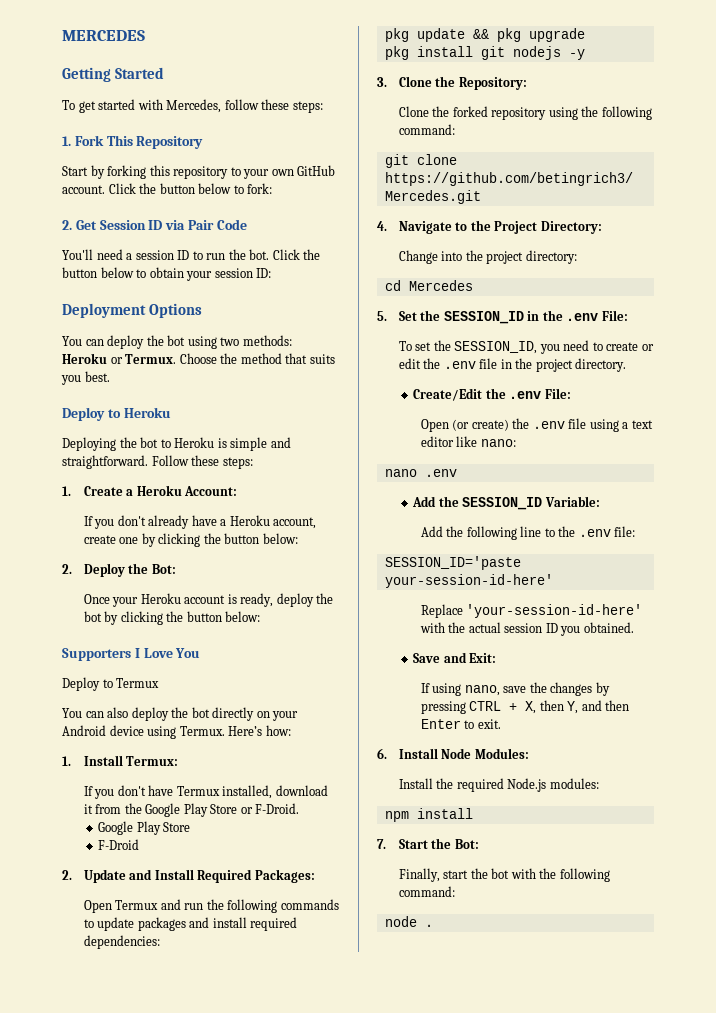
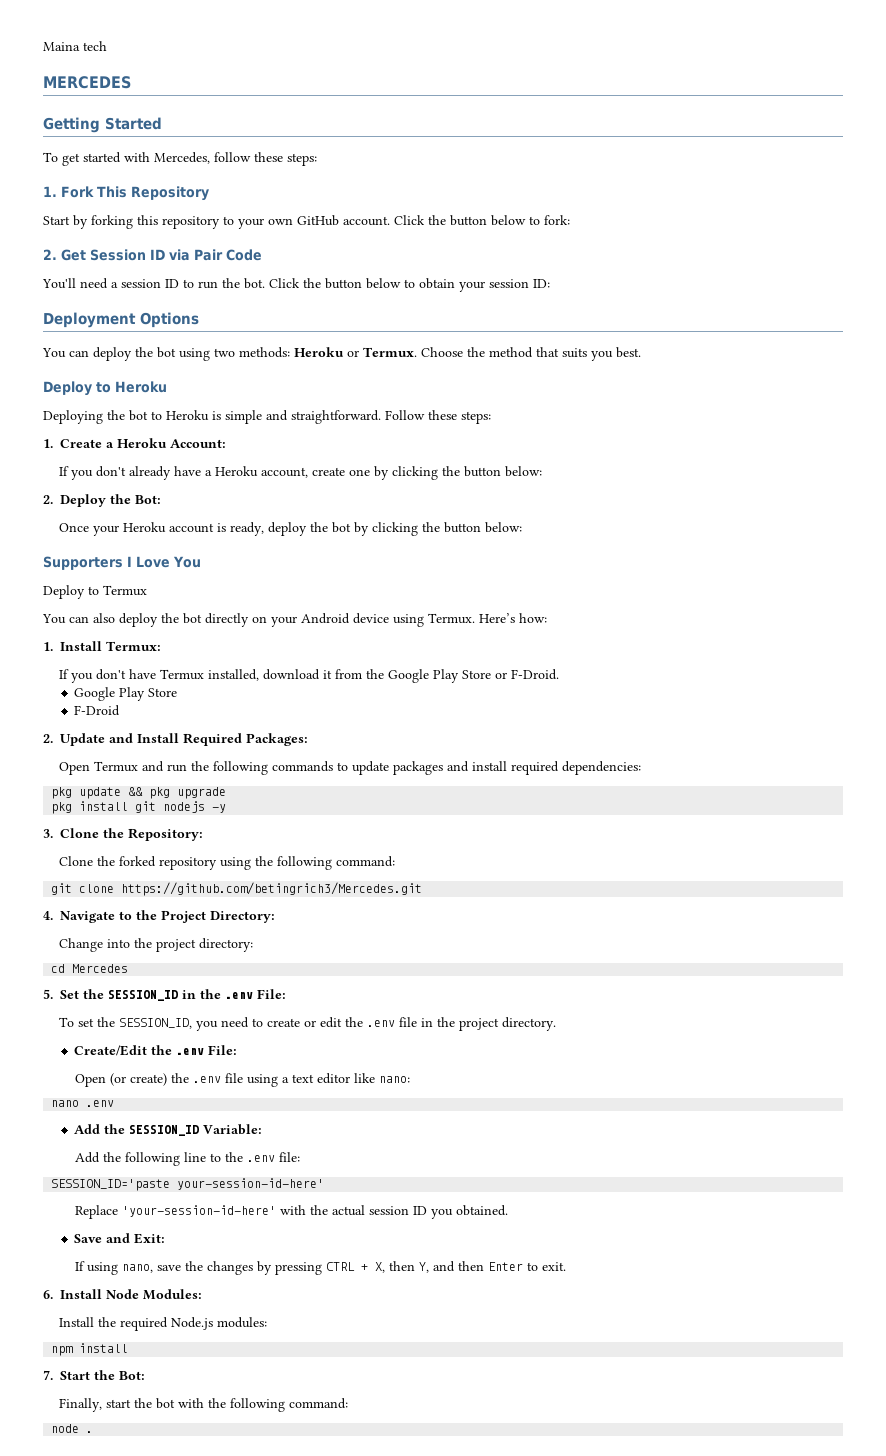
+ Maina tech

